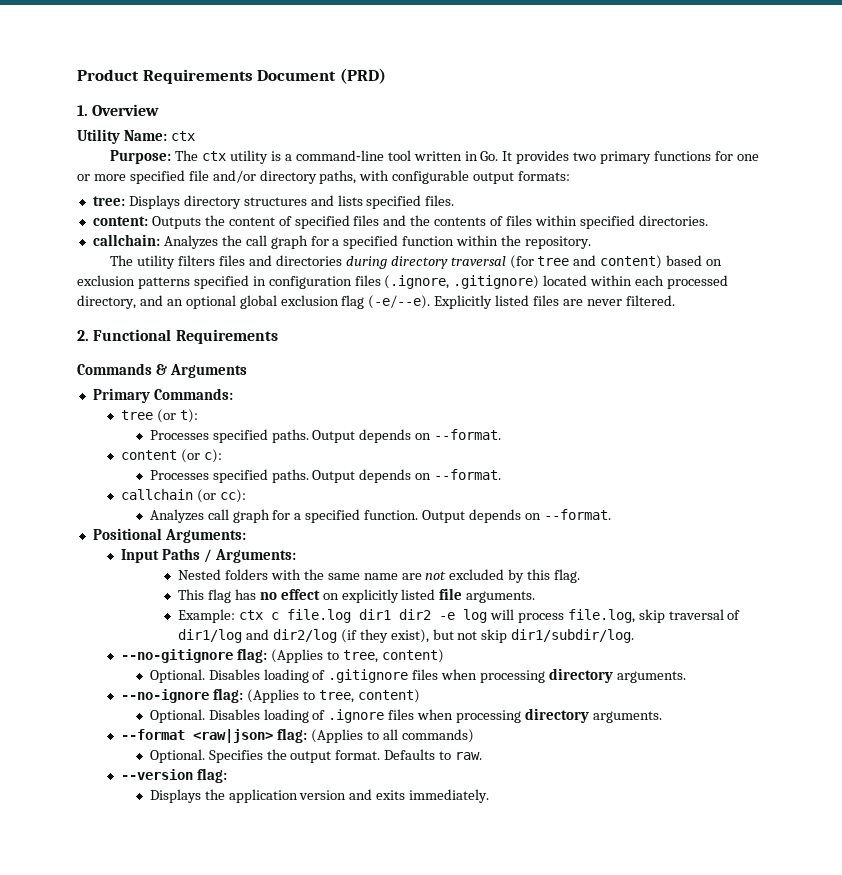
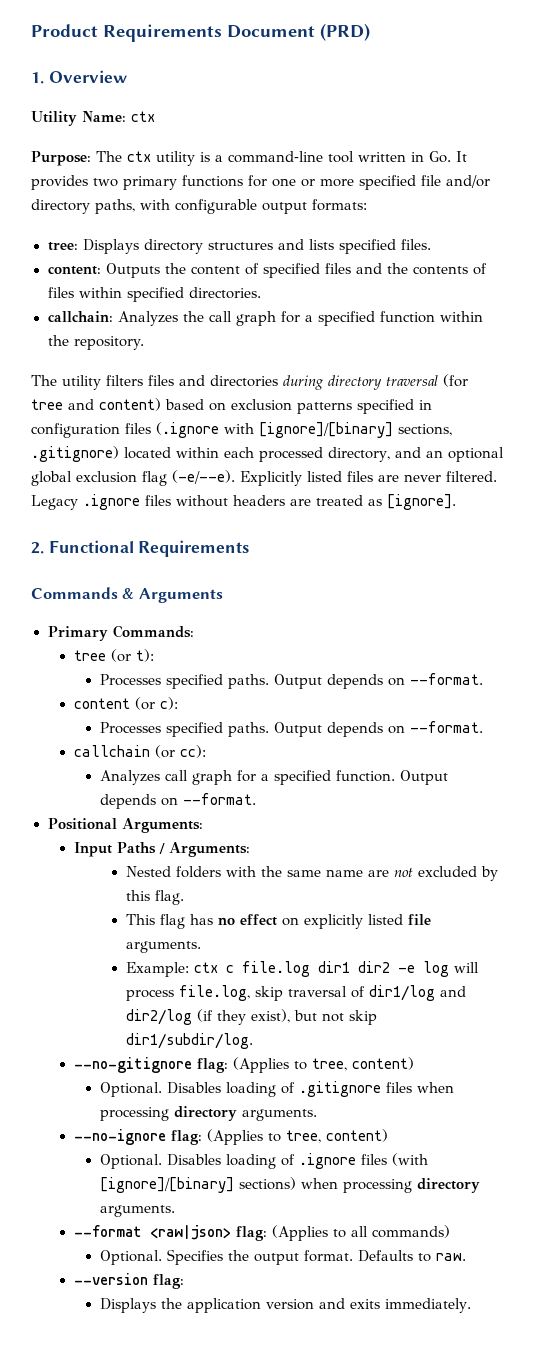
- The utility filters files and directories during directory traversal (for tree and content) based on exclusion patterns specified in configuration files (.ignore, .gitignore) located within each processed directory, and an optional global exclusion flag (-e/--e).
+ The utility filters files and directories during directory traversal (for tree and content) based on exclusion patterns specified in configuration files (.ignore with [ignore]/[binary] sections, .gitignore) located within each processed directory, and an optional global exclusion flag (-e/--e).
+ Legacy .ignore files without headers are treated as [ignore].
- Disables loading of .ignore files when processing directory arguments.
+ Disables loading of .ignore files (with [ignore]/[binary] sections) when processing directory arguments.

